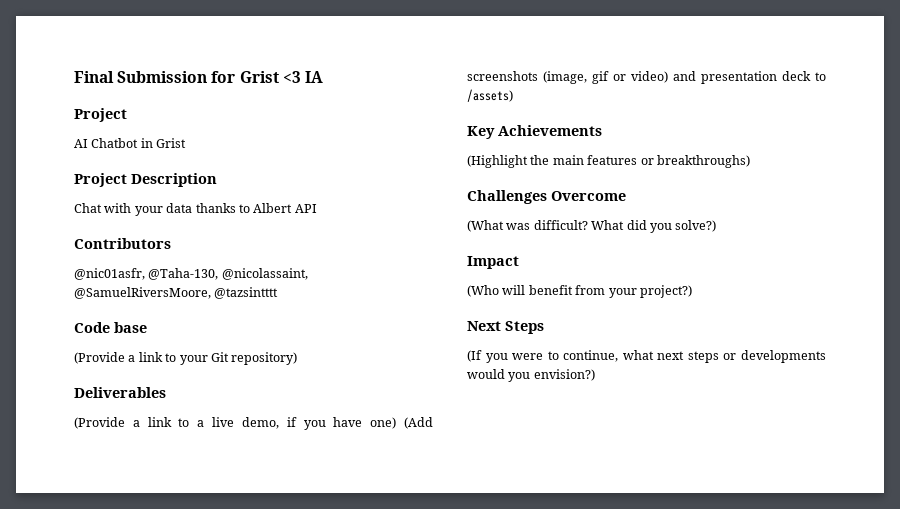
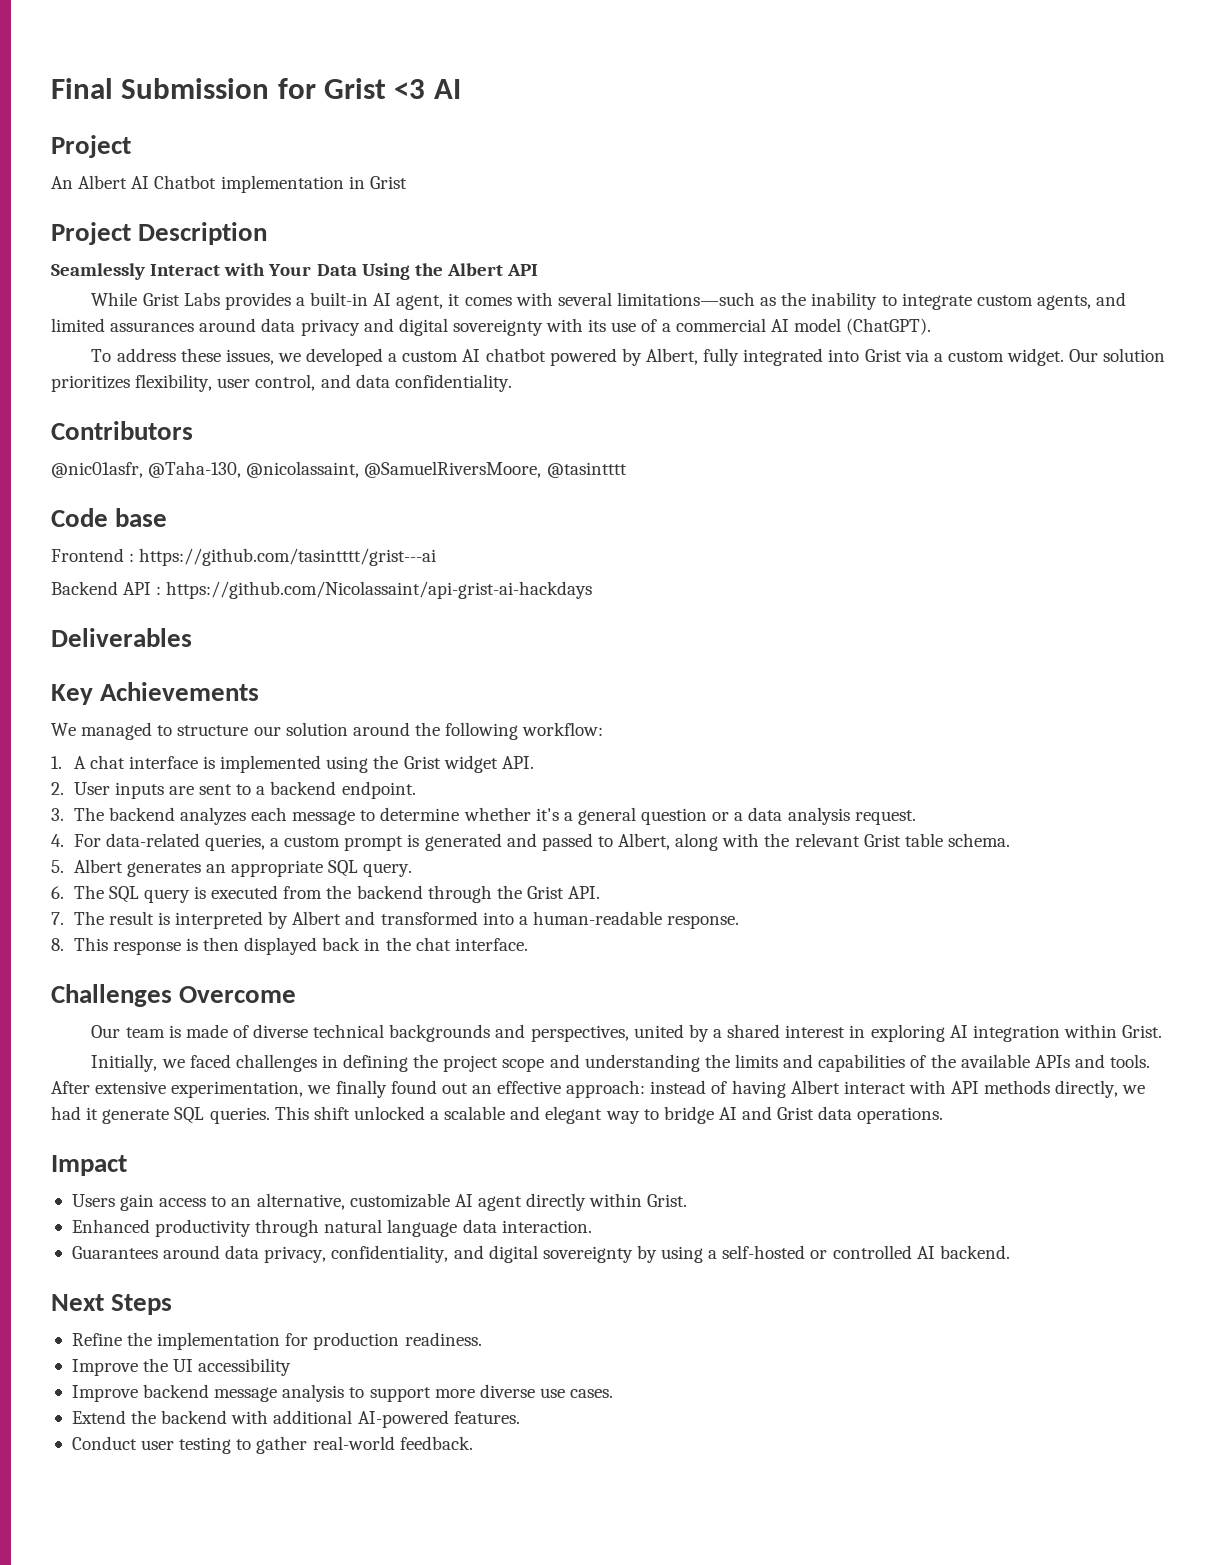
- Final Submission for Grist <3 IA
+ Final Submission for Grist <3 AI
- AI Chatbot in Grist
+ An Albert AI Chatbot implementation in Grist
- Chat with your data thanks to Albert API
+ Seamlessly Interact with Your Data Using the Albert API
+ While Grist Labs provides a built-in AI agent, it comes with several limitations—such as the inability to integrate custom agents, and limited assurances around data privacy and digital sovereignty with its use of a commercial AI model (ChatGPT).
+ To address these issues, we developed a custom AI chatbot powered by Albert, fully integrated into Grist via a custom widget. Our solution prioritizes flexibility, user control, and data confidentiality.
- @nic01asfr, @Taha-130, @nicolassaint, @SamuelRiversMoore, @tazsintttt
+ @nic01asfr, @Taha-130, @nicolassaint, @SamuelRiversMoore, @tasintttt
- (Provide a link to your Git repository)
+ Frontend : https://github.com/tasintttt/grist---ai
+ Backend API : https://github.com/Nicolassaint/api-grist-ai-hackdays
  Deliverables
- (Provide a link to a live demo, if you have one) (Add screenshots (image, gif or video) and presentation deck to /assets)
  Key Achievements
- (Highlight the main features or breakthroughs)
+ We managed to structure our solution around the following workflow:
+ 1. A chat interface is implemented using the Grist widget API.
+ 2. User inputs are sent to a backend endpoint.
+ 3. The backend analyzes each message to determine whether it's a general question or a data analysis request.
+ 4. For data-related queries, a custom prompt is generated and passed to Albert, along with the relevant Grist table schema.
+ 5. Albert generates an appropriate SQL query.
+ 6. The SQL query is executed from the backend through the Grist API.
+ 7. The result is interpreted by Albert and transformed into a human-readable response.
+ 8. This response is then displayed back in the chat interface.
  Challenges Overcome
- (What was difficult? What did you solve?)
+ Our team is made of diverse technical backgrounds and perspectives, united by a shared interest in exploring AI integration within Grist.
+ Initially, we faced challenges in defining the project scope and understanding the limits and capabilities of the available APIs and tools. After extensive experimentation, we finally found out an effective approach: instead of having Albert interact with API methods directly, we had it generate SQL queries. This shift unlocked a scalable and elegant way to bridge AI and Grist data operations.
  Impact
- (Who will benefit from your project?)
+ Users gain access to an alternative, customizable AI agent directly within Grist.
+ Enhanced productivity through natural language data interaction.
+ Guarantees around data privacy, confidentiality, and digital sovereignty by using a self-hosted or controlled AI backend.
  Next Steps
- (If you were to continue, what next steps or developments would you envision?)
+ Refine the implementation for production readiness.
+ Improve the UI accessibility
+ Improve backend message analysis to support more diverse use cases.
+ Extend the backend with additional AI-powered features.
+ Conduct user testing to gather real-world feedback.

